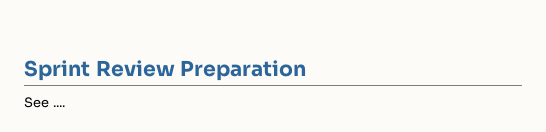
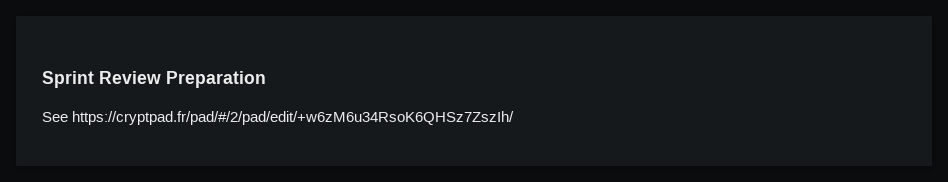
- See ....
+ See https://cryptpad.fr/pad/#/2/pad/edit/+w6zM6u34RsoK6QHSz7ZszIh/

